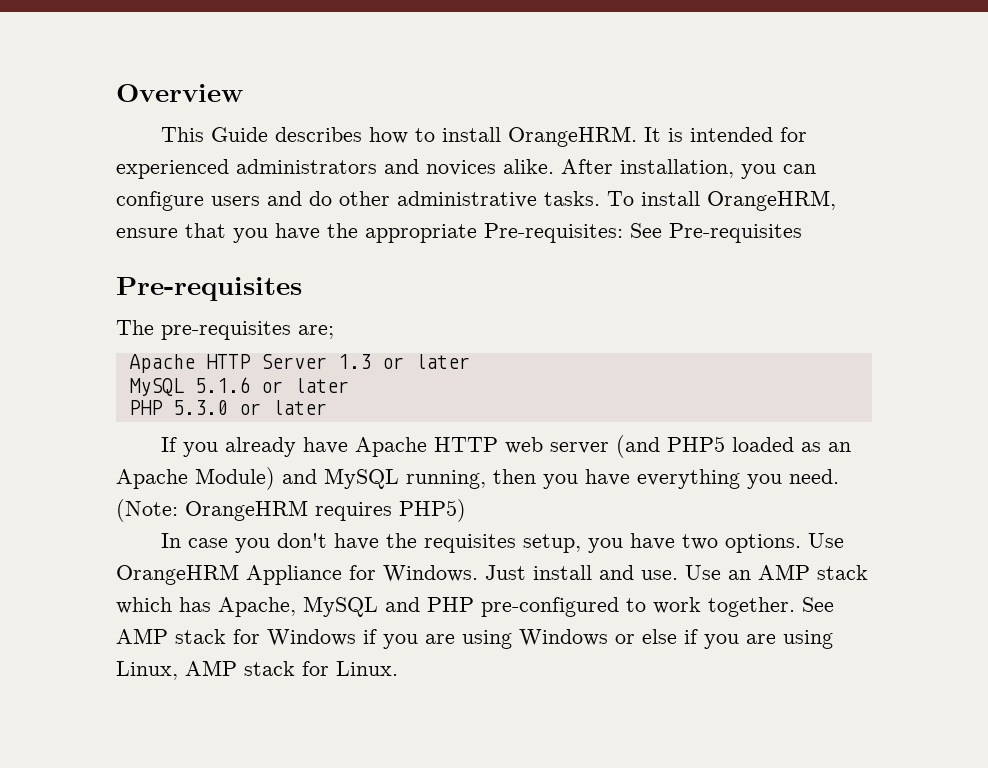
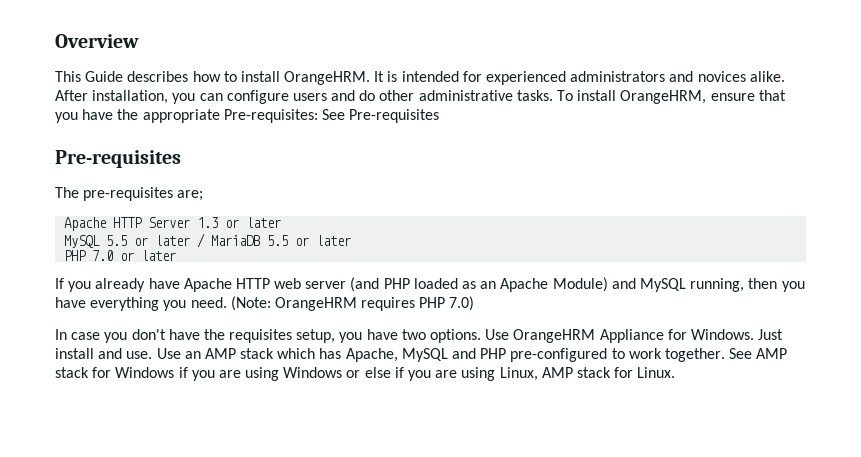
- MySQL 5.1.6 or later
+ MySQL 5.5 or later / MariaDB 5.5 or later
- PHP 5.3.0 or later
+ PHP 7.0 or later
- If you already have Apache HTTP web server (and PHP5 loaded as an Apache Module) and MySQL running, then you have everything you need.
+ If you already have Apache HTTP web server (and PHP loaded as an Apache Module) and MySQL running, then you have everything you need.
- (Note: OrangeHRM requires PHP5)
+ (Note: OrangeHRM requires PHP 7.0)

